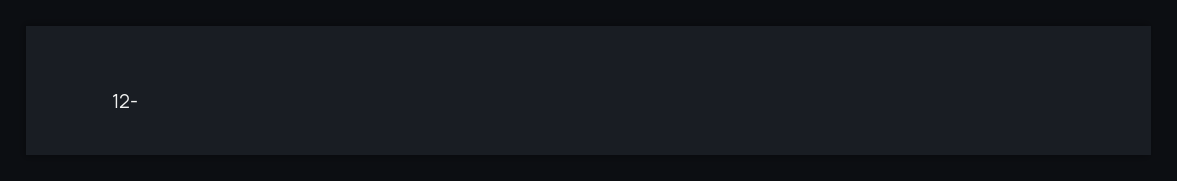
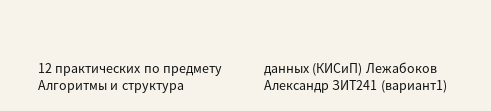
- 12-
+ 12 практических по предмету Алгоритмы и структура данных (КИСиП) Лежабоков Александр ЗИТ241 (вариант1)

